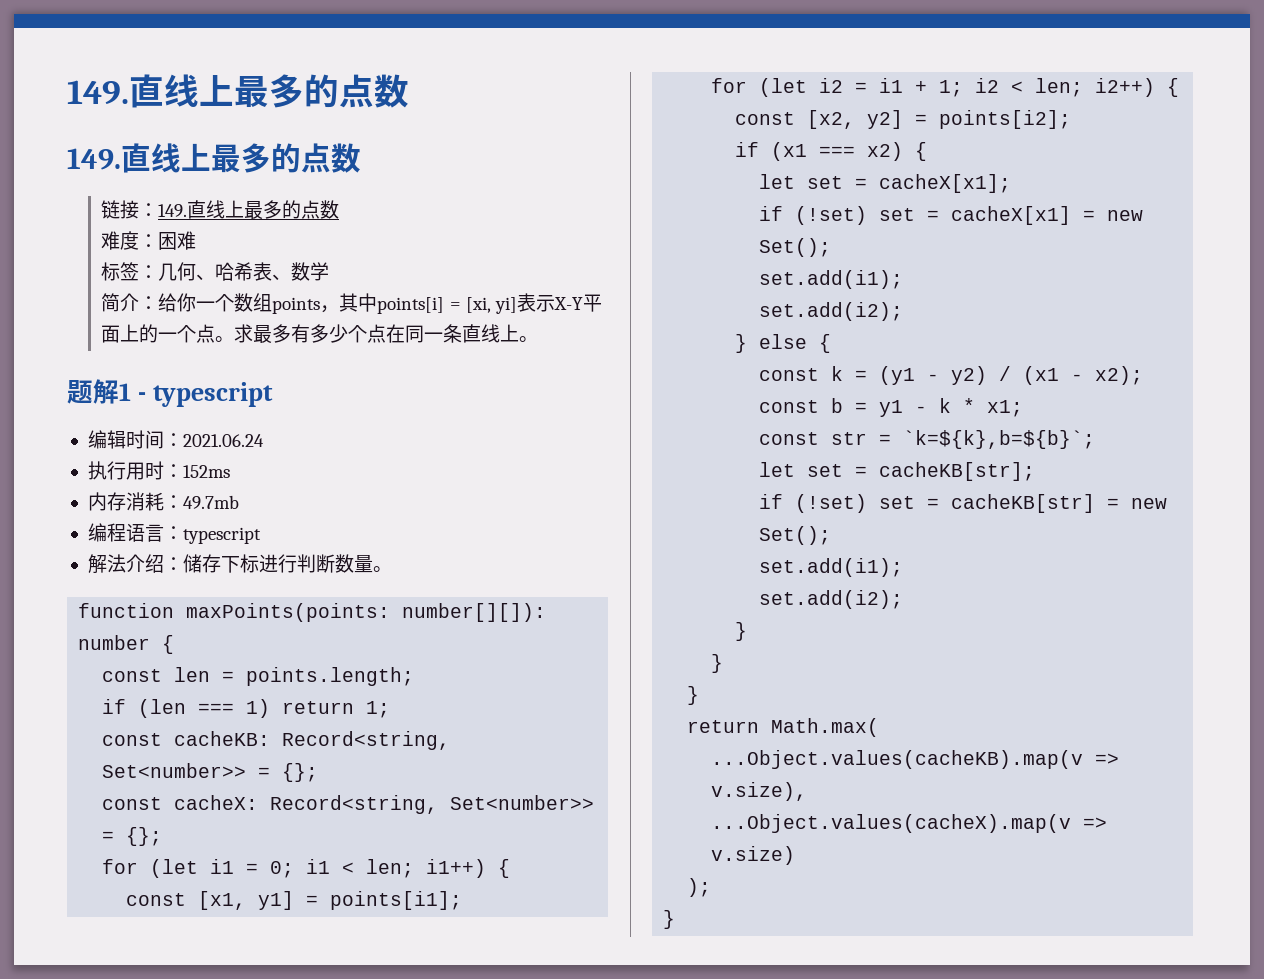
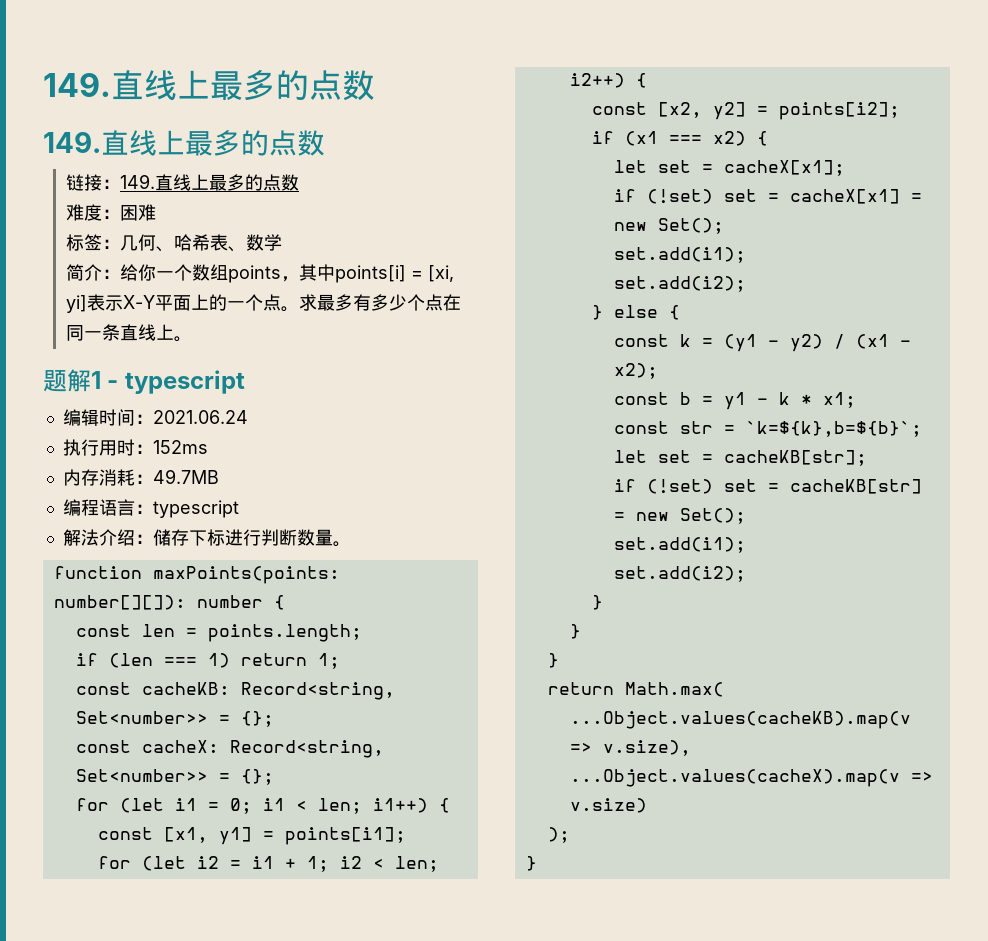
- 内存消耗：49.7mb
+ 内存消耗：49.7MB

